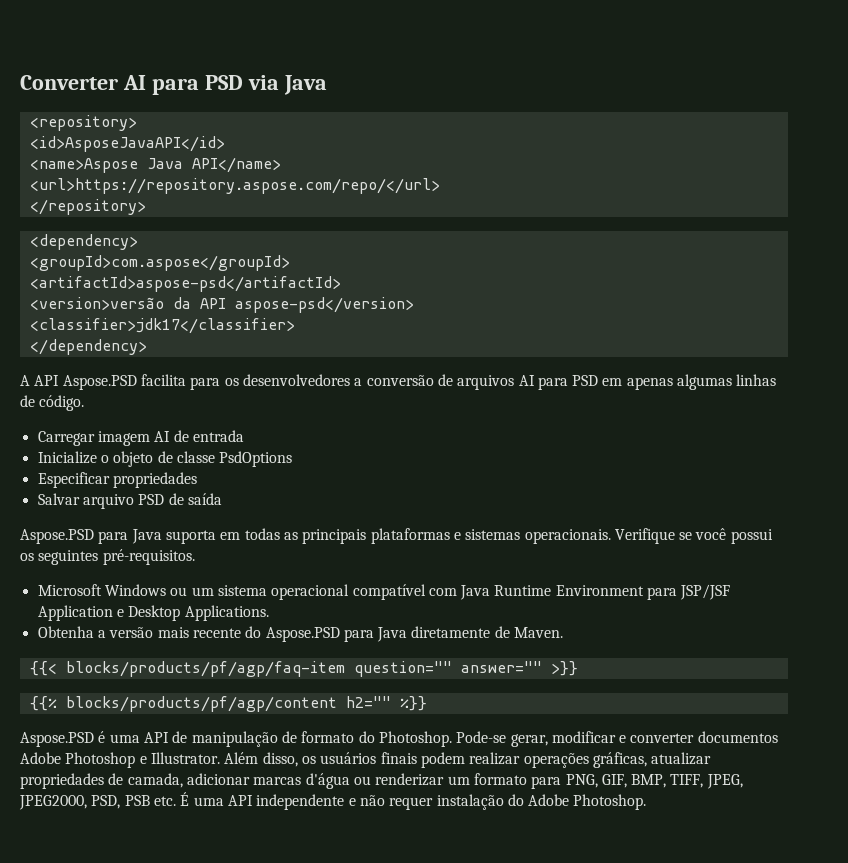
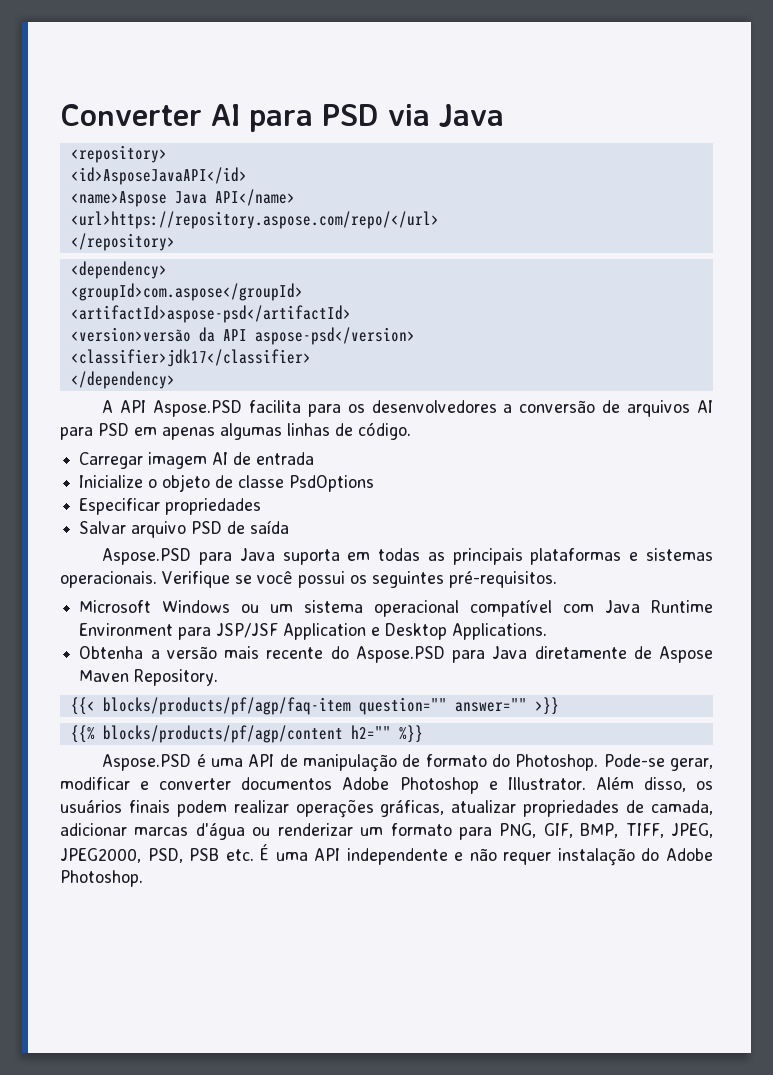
- Obtenha a versão mais recente do Aspose.PSD para Java diretamente de Maven.
+ Obtenha a versão mais recente do Aspose.PSD para Java diretamente de Aspose Maven Repository.

